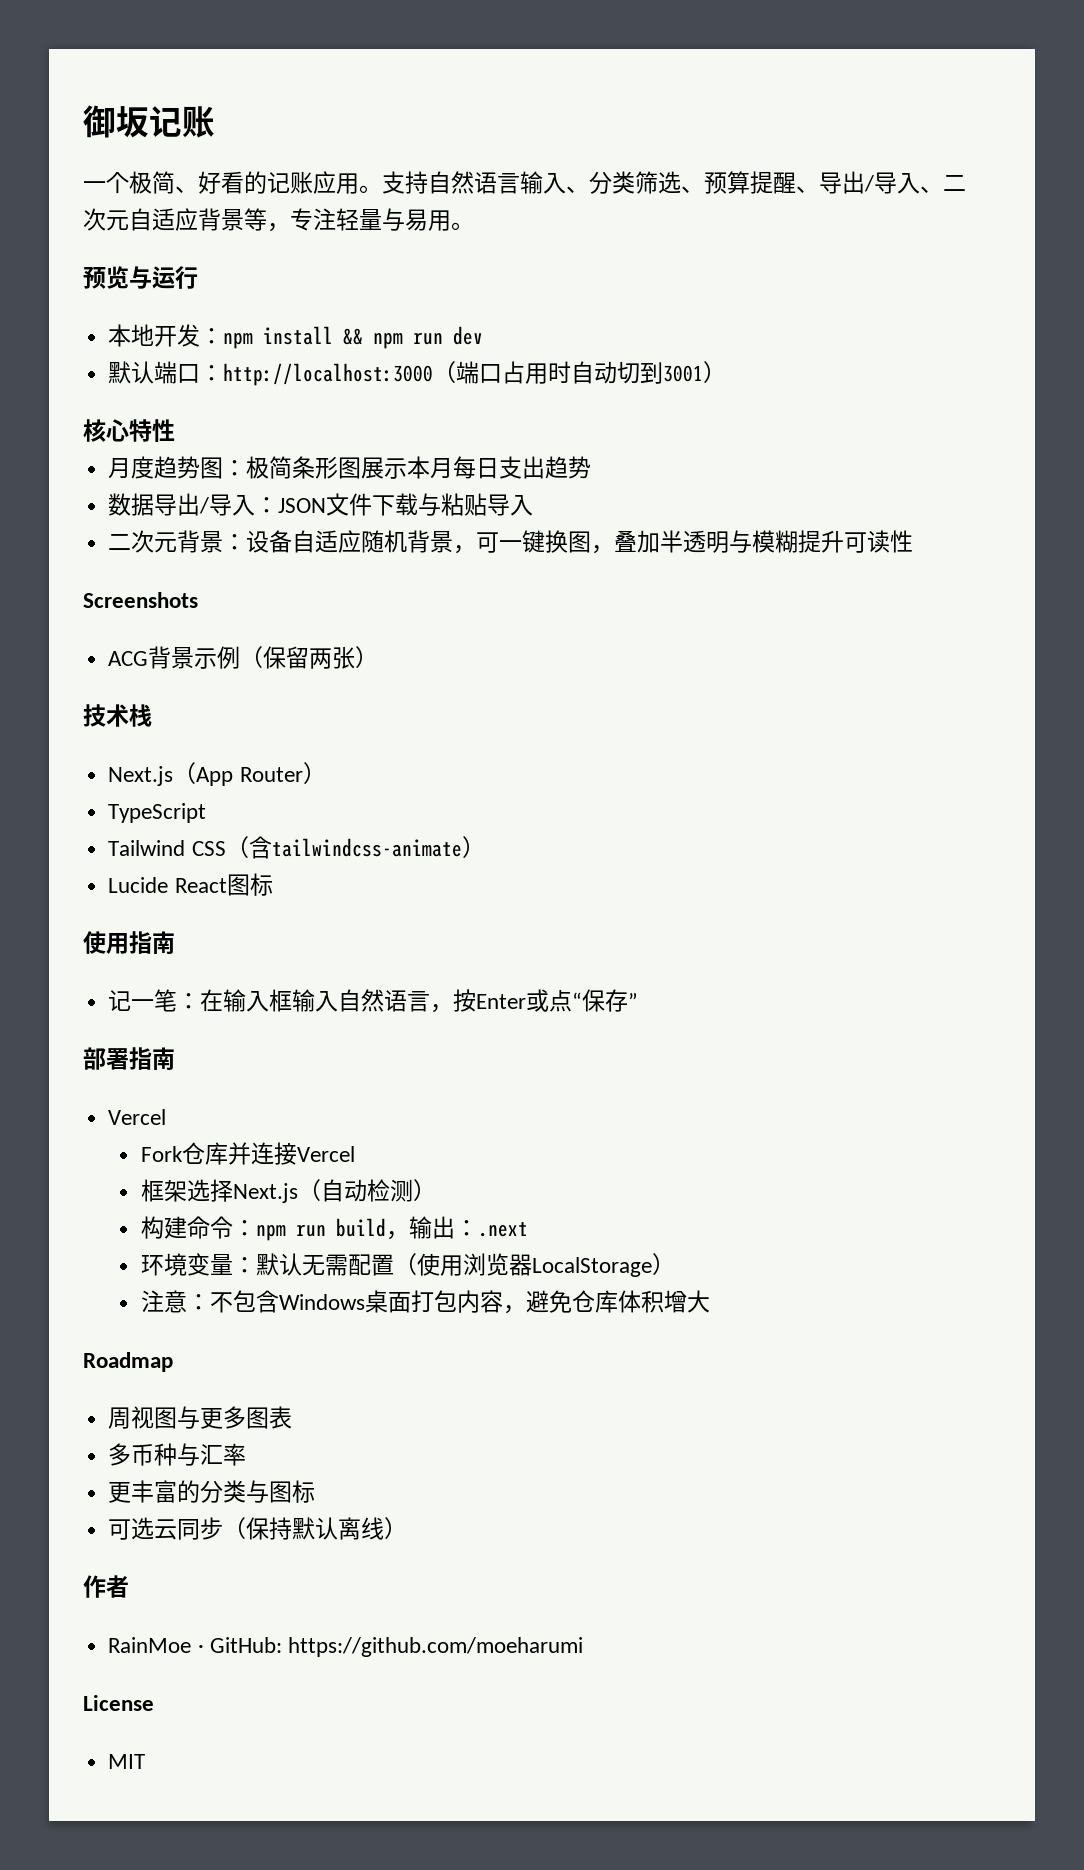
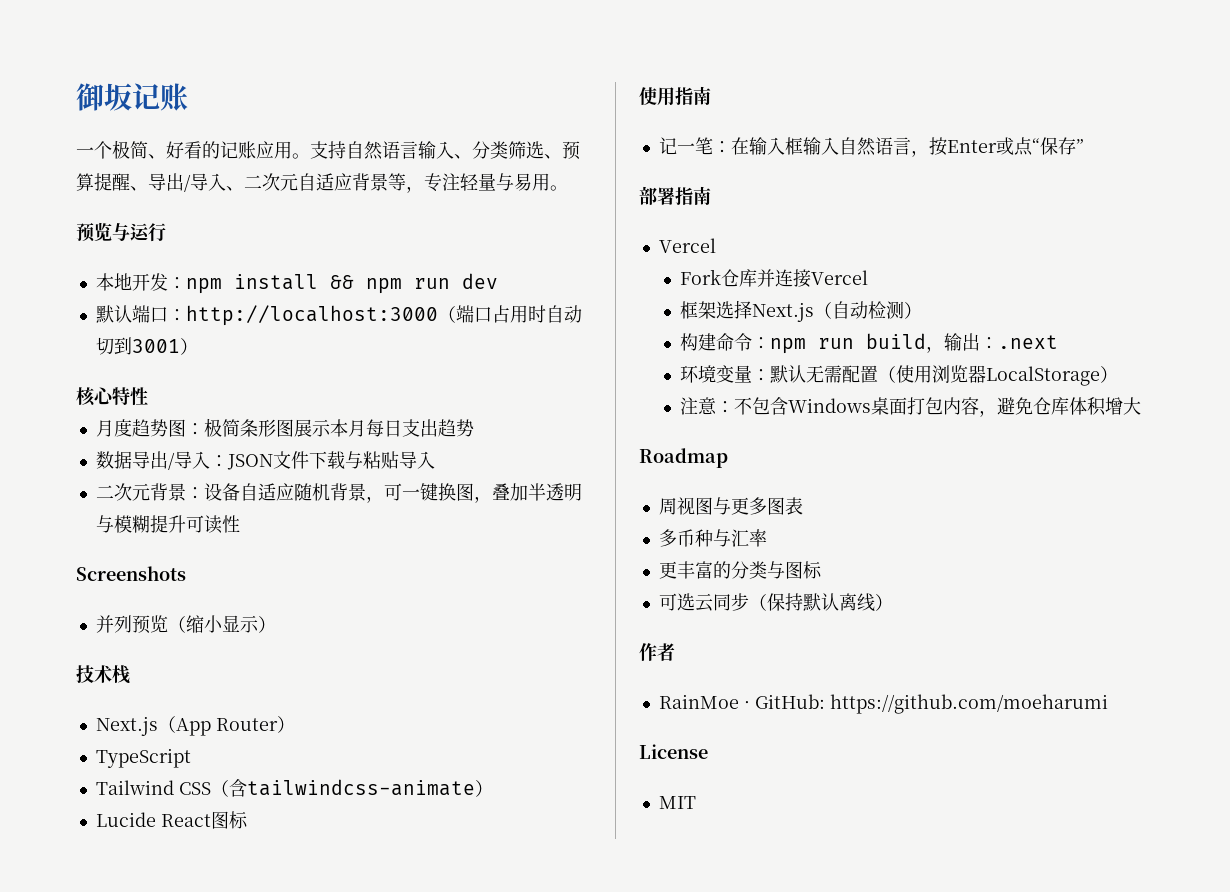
- ACG背景示例（保留两张）
+ 并列预览（缩小显示）

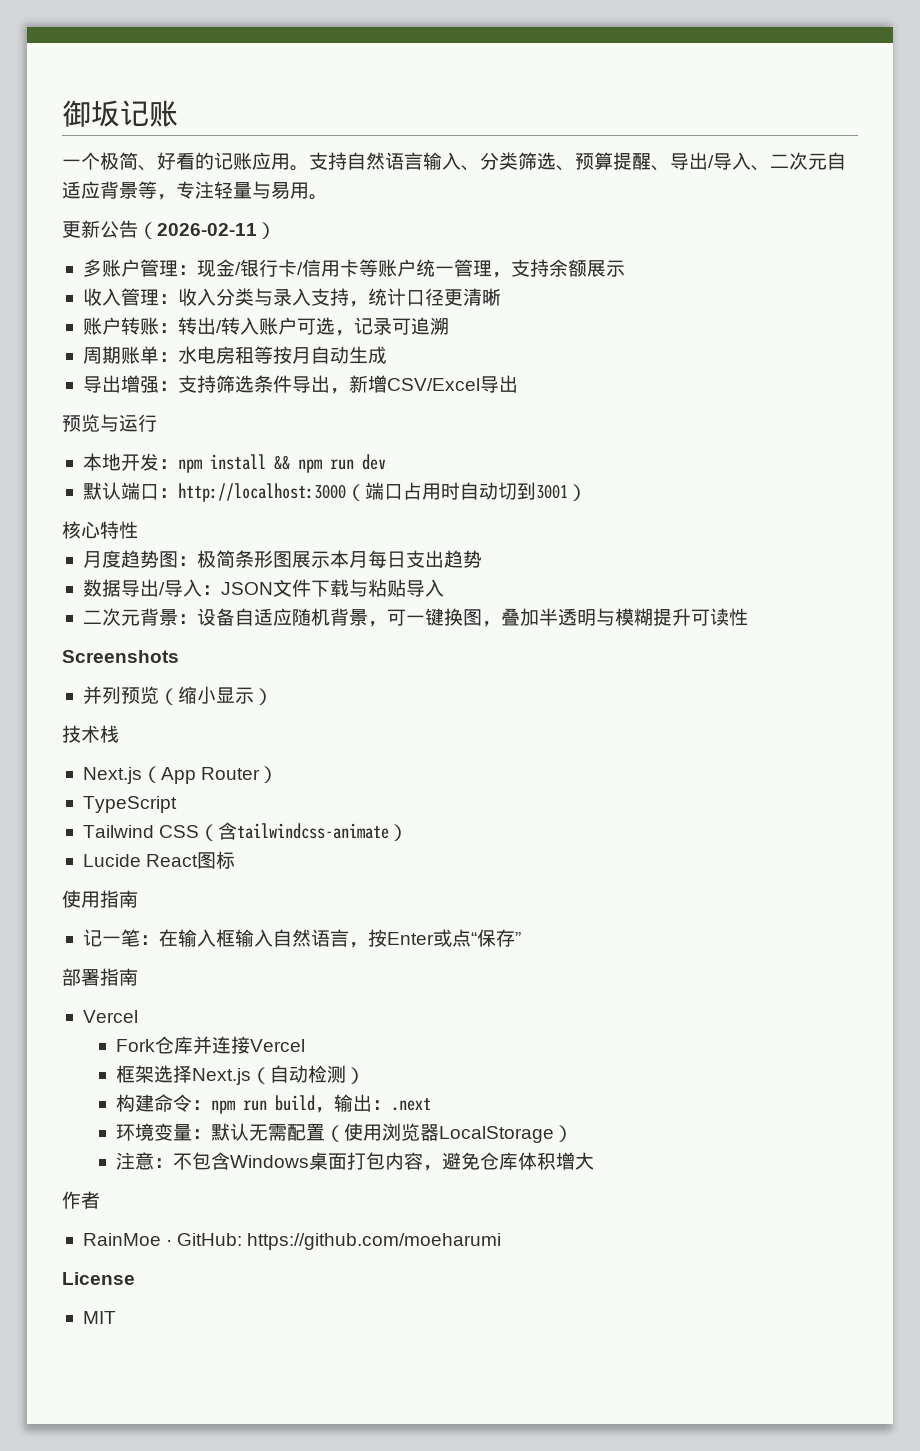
+ 更新公告（2026-02-11）
+ 多账户管理：现金/银行卡/信用卡等账户统一管理，支持余额展示
+ 收入管理：收入分类与录入支持，统计口径更清晰
+ 账户转账：转出/转入账户可选，记录可追溯
+ 周期账单：水电房租等按月自动生成
+ 导出增强：支持筛选条件导出，新增CSV/Excel导出
- Roadmap
- 周视图与更多图表
- 多币种与汇率
- 更丰富的分类与图标
- 可选云同步（保持默认离线）

